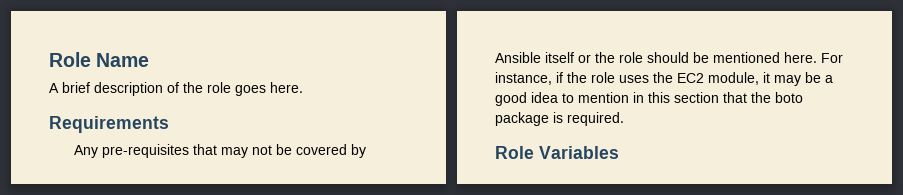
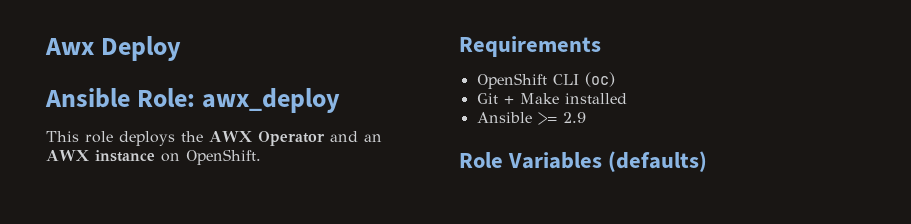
- Role Name
- A brief description of the role goes here.
+ Awx Deploy
+ Ansible Role: awx_deploy
+ This role deploys the AWX Operator and an AWX instance on OpenShift.
  Requirements
- Any pre-requisites that may not be covered by Ansible itself or the role should be mentioned here. For instance, if the role uses the EC2 module, it may be a good idea to mention in this section that the boto package is required.
+ OpenShift CLI (oc)
+ Git + Make installed
+ Ansible >= 2.9
- Role Variables
+ Role Variables (defaults)

